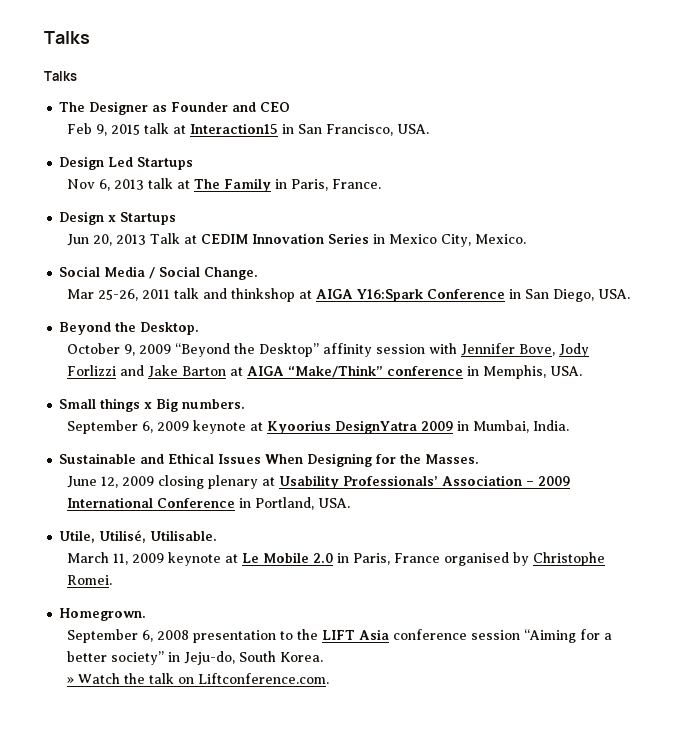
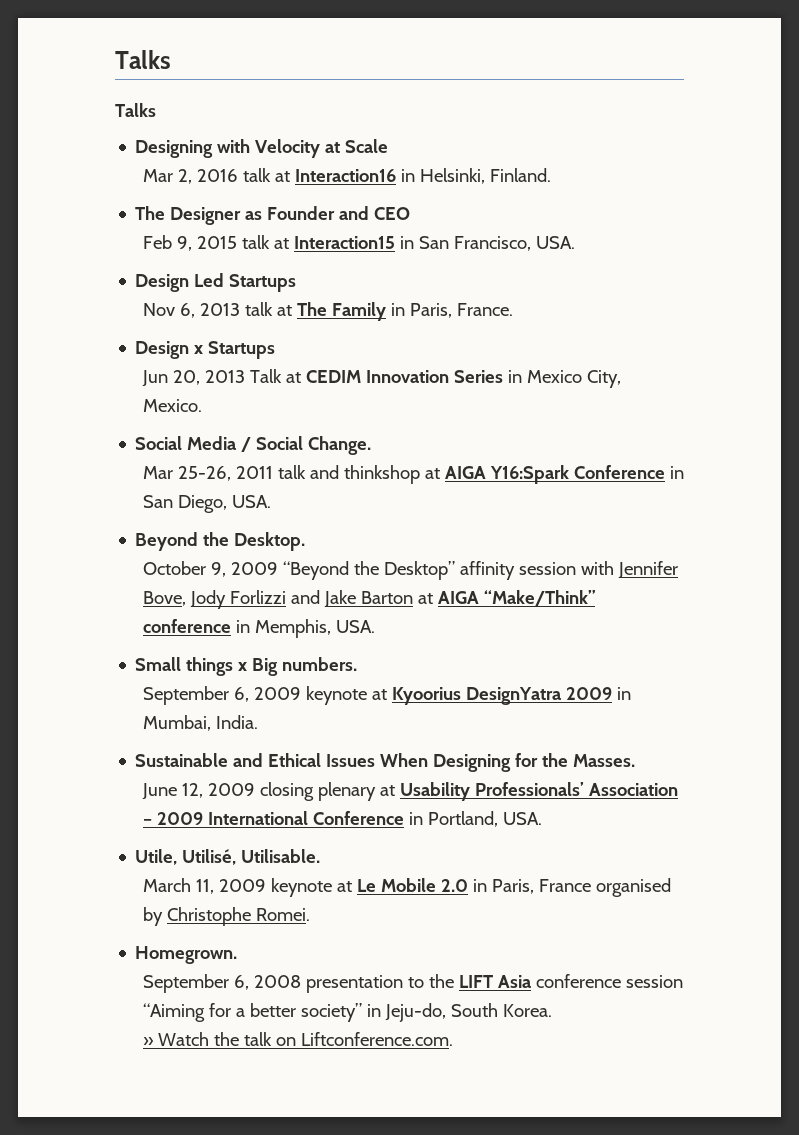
+ Designing with Velocity at Scale
+ Mar 2, 2016 talk at Interaction16 in Helsinki, Finland.

